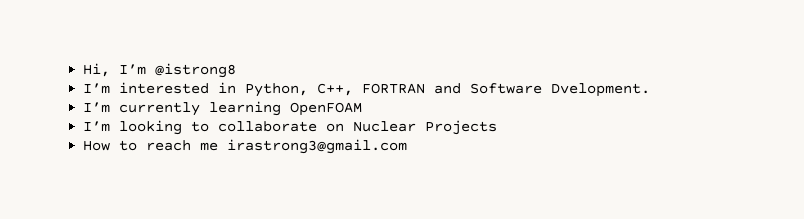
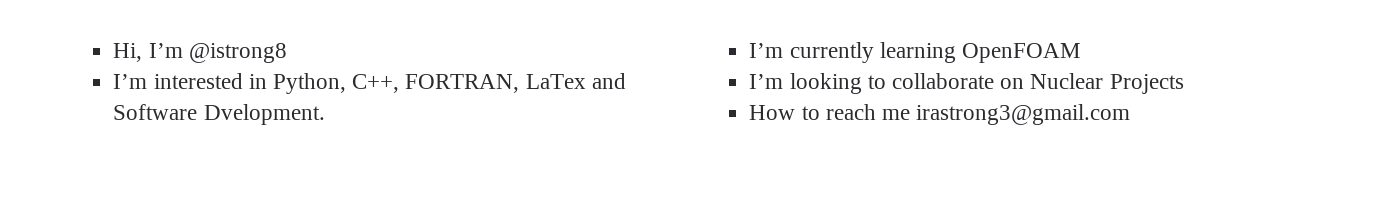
- I’m interested in Python, C++, FORTRAN and Software Dvelopment.
+ I’m interested in Python, C++, FORTRAN, LaTex and Software Dvelopment.

